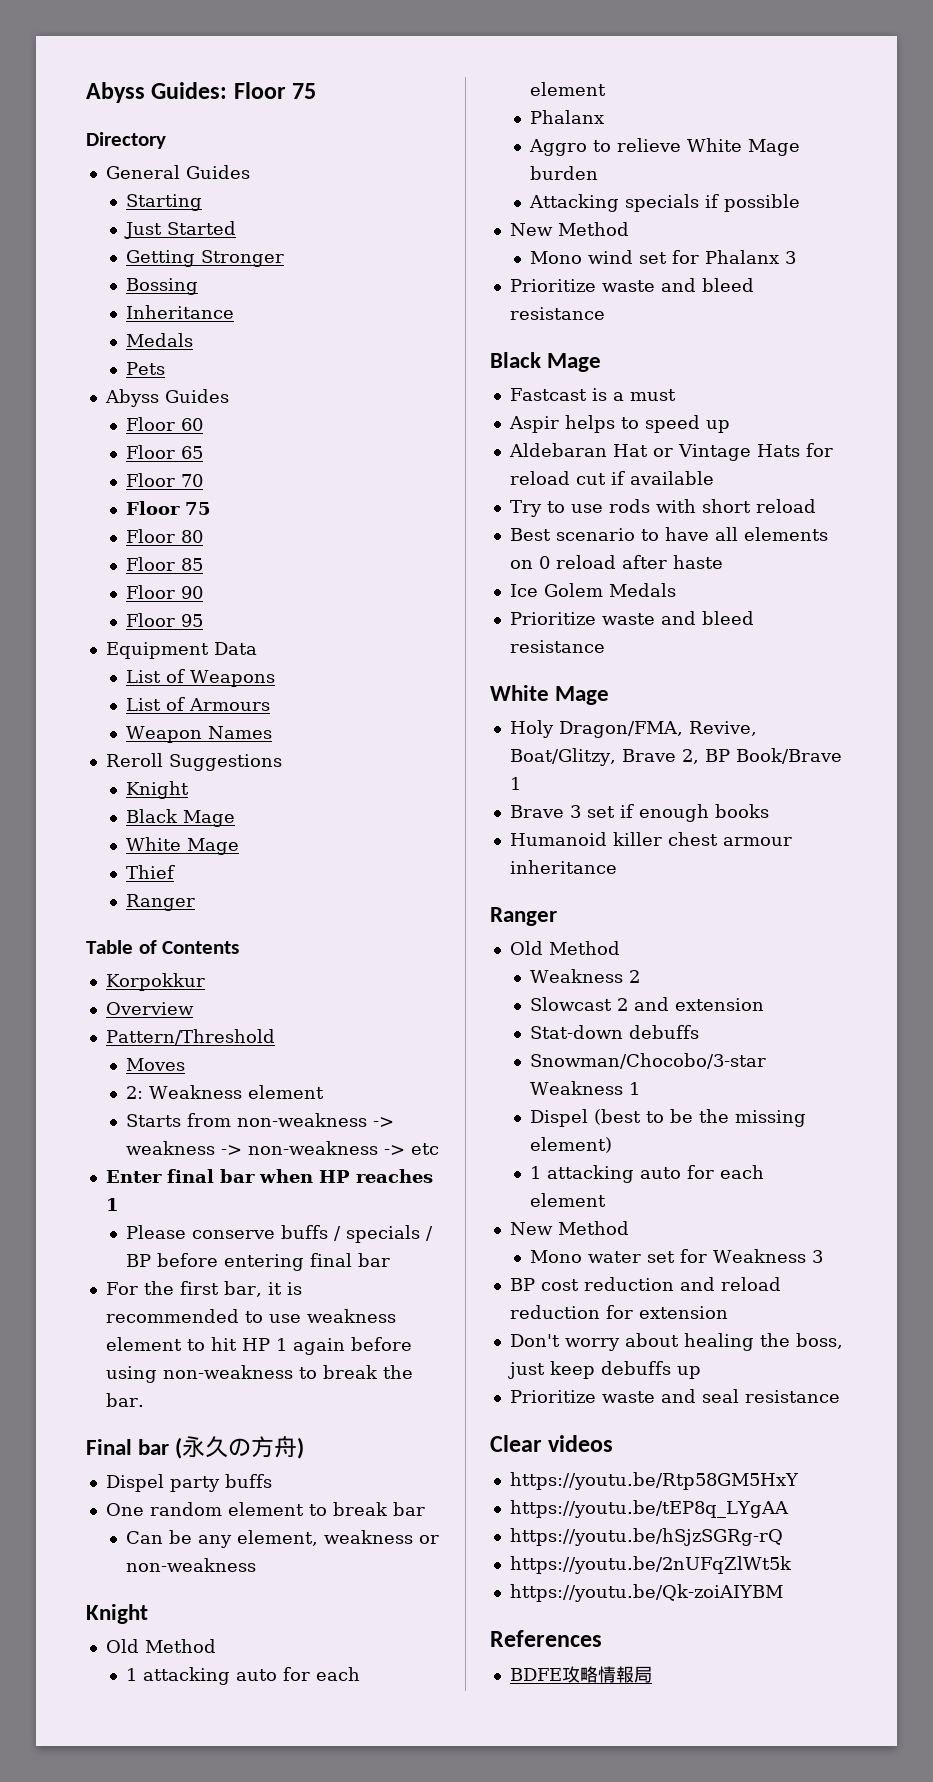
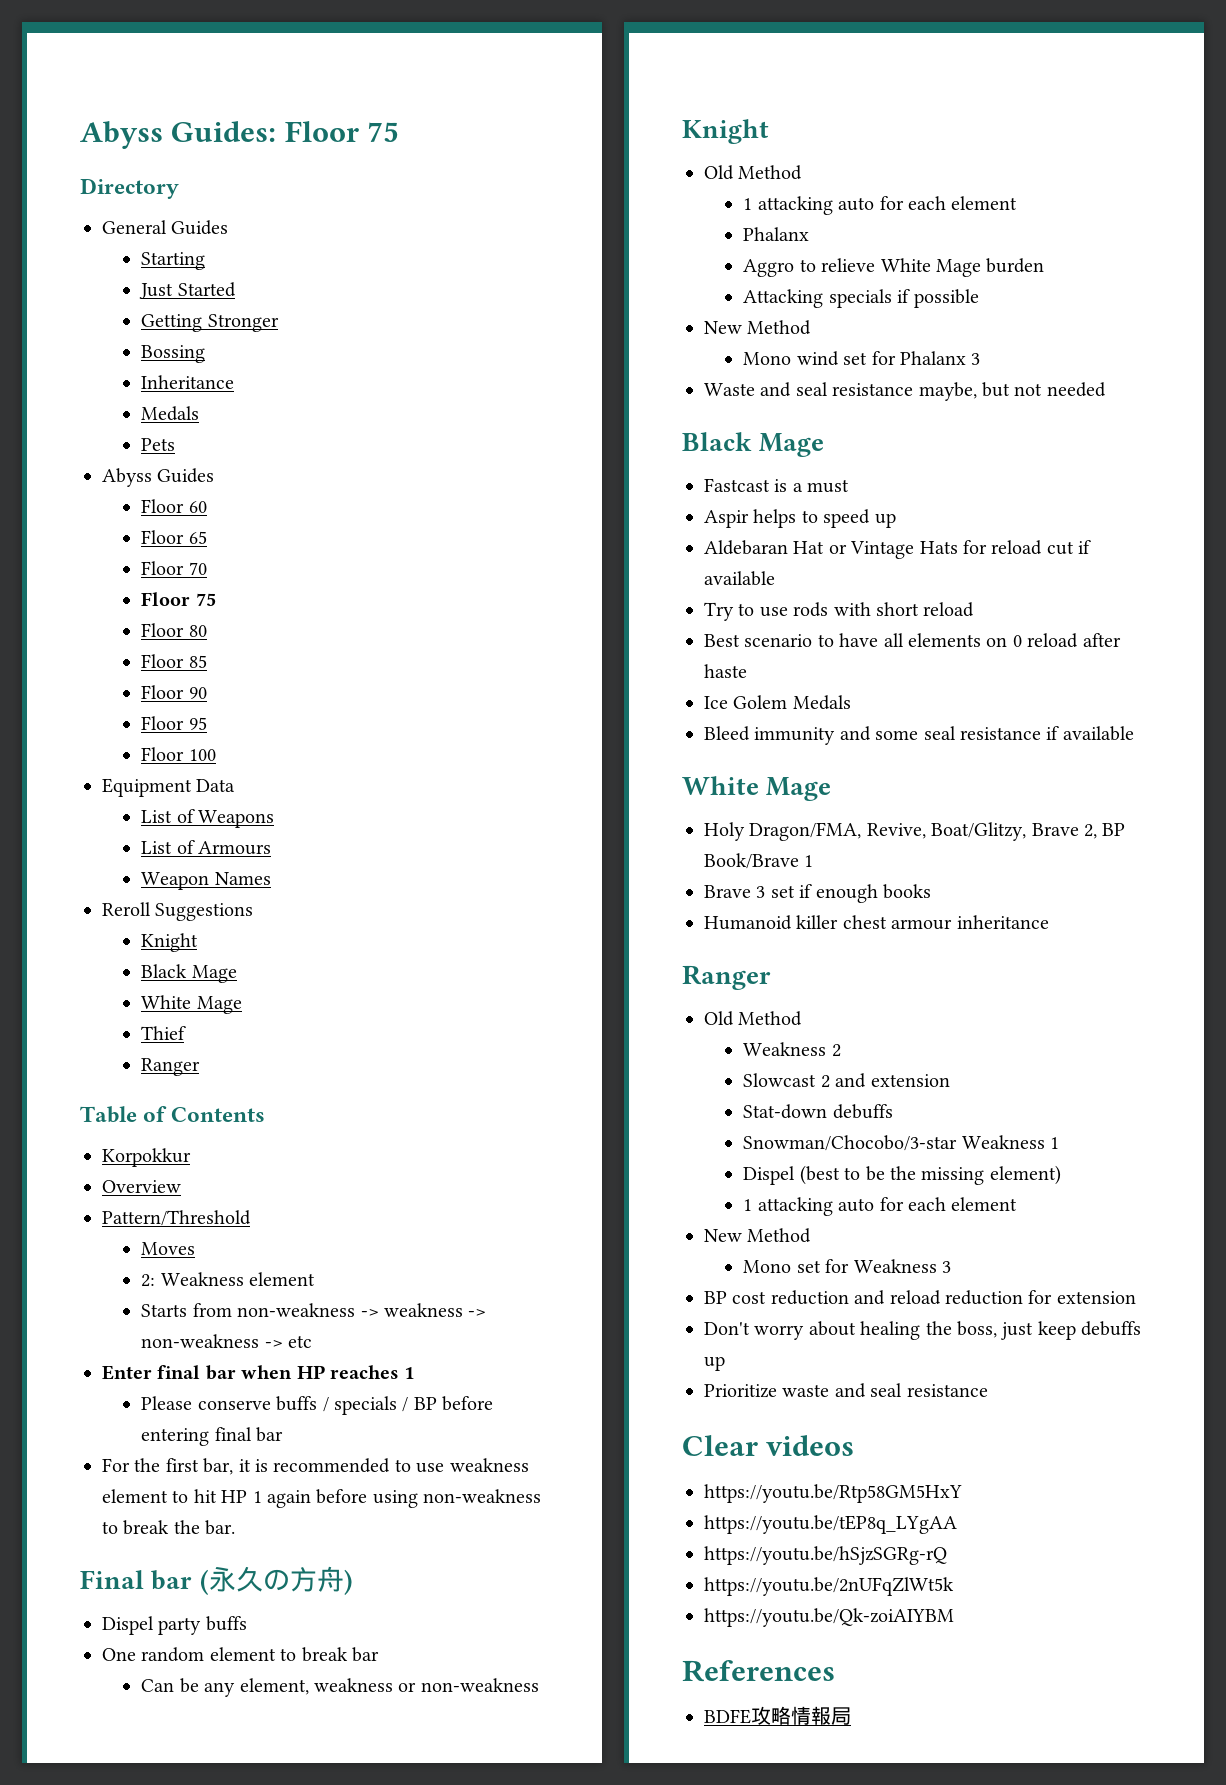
+ Floor 100
  Mono wind set for Phalanx 3
- Prioritize waste and bleed resistance
+ Waste and seal resistance maybe, but not needed
  Ice Golem Medals
- Prioritize waste and bleed resistance
+ Bleed immunity and some seal resistance if available
- Mono water set for Weakness 3
+ Mono set for Weakness 3

